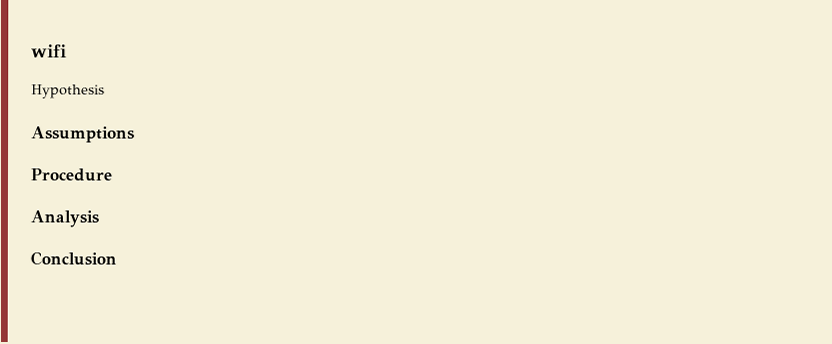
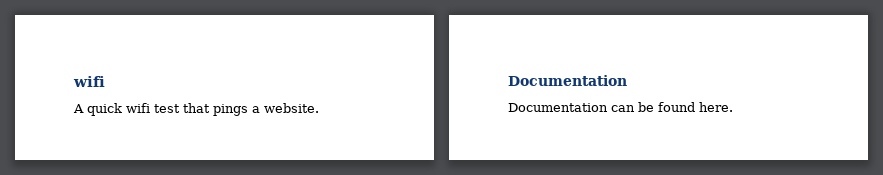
- Hypothesis
- Assumptions
- Procedure
- Analysis
- Conclusion
+ A quick wifi test that pings a website.
+ Documentation
+ Documentation can be found here.

